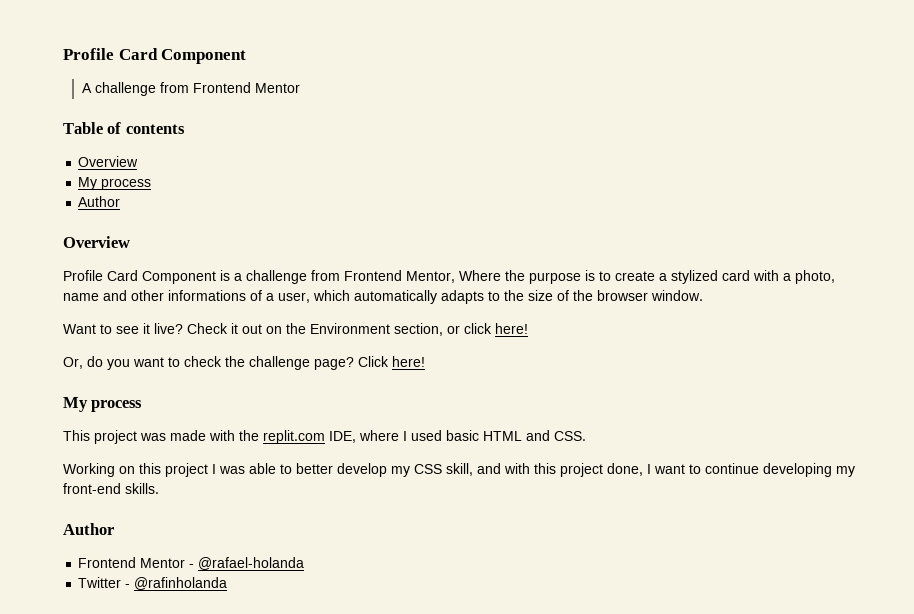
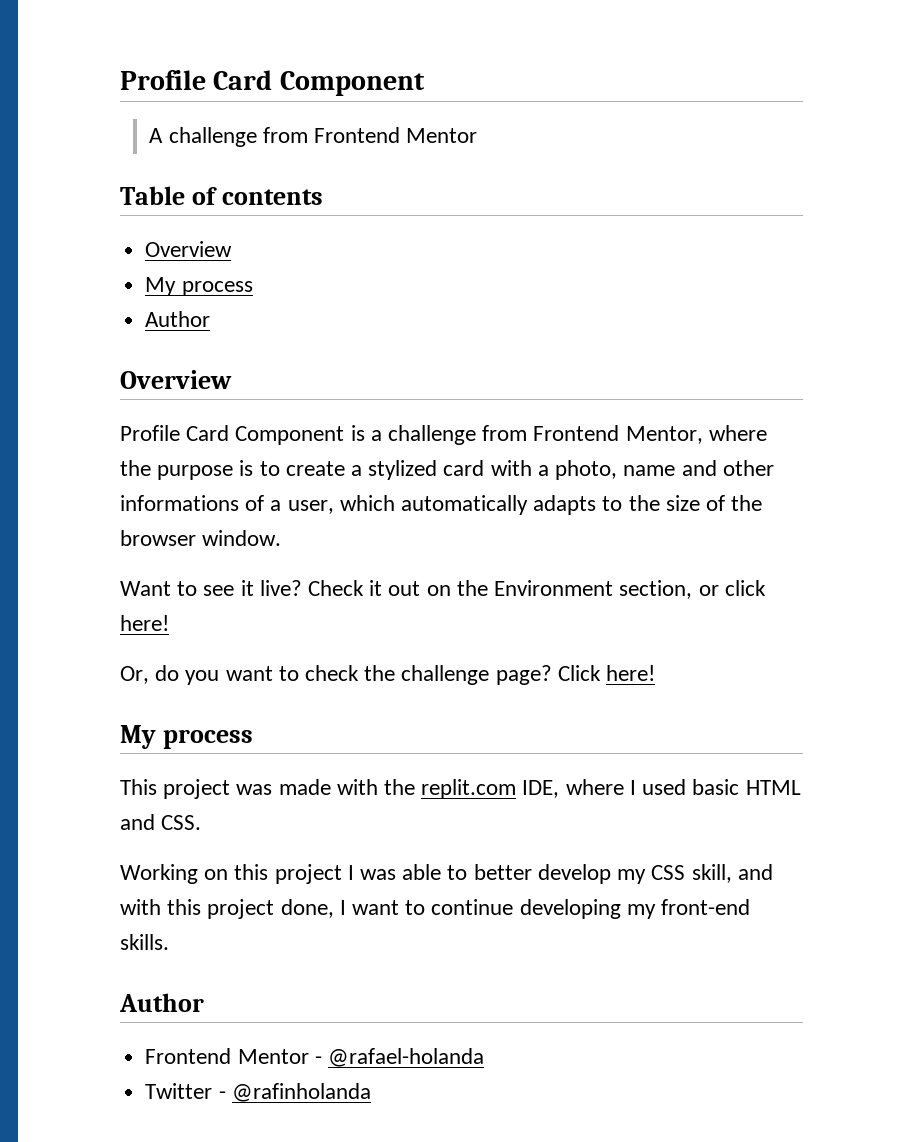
- Profile Card Component is a challenge from Frontend Mentor, Where the purpose is to create a stylized card with a photo, name and other informations of a user, which automatically adapts to the size of the browser window.
+ Profile Card Component is a challenge from Frontend Mentor, where the purpose is to create a stylized card with a photo, name and other informations of a user, which automatically adapts to the size of the browser window.

